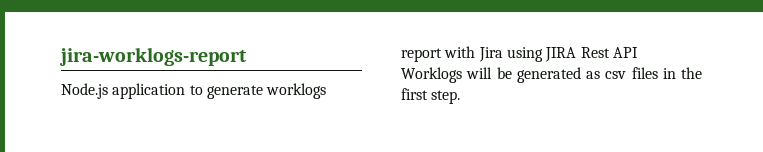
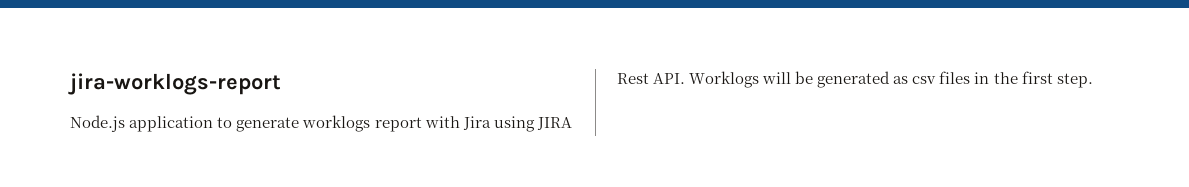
- Node.js application to generate worklogs report with Jira using JIRA Rest API Worklogs will be generated as csv files in the first step.
+ Node.js application to generate worklogs report with Jira using JIRA Rest API. Worklogs will be generated as csv files in the first step.

